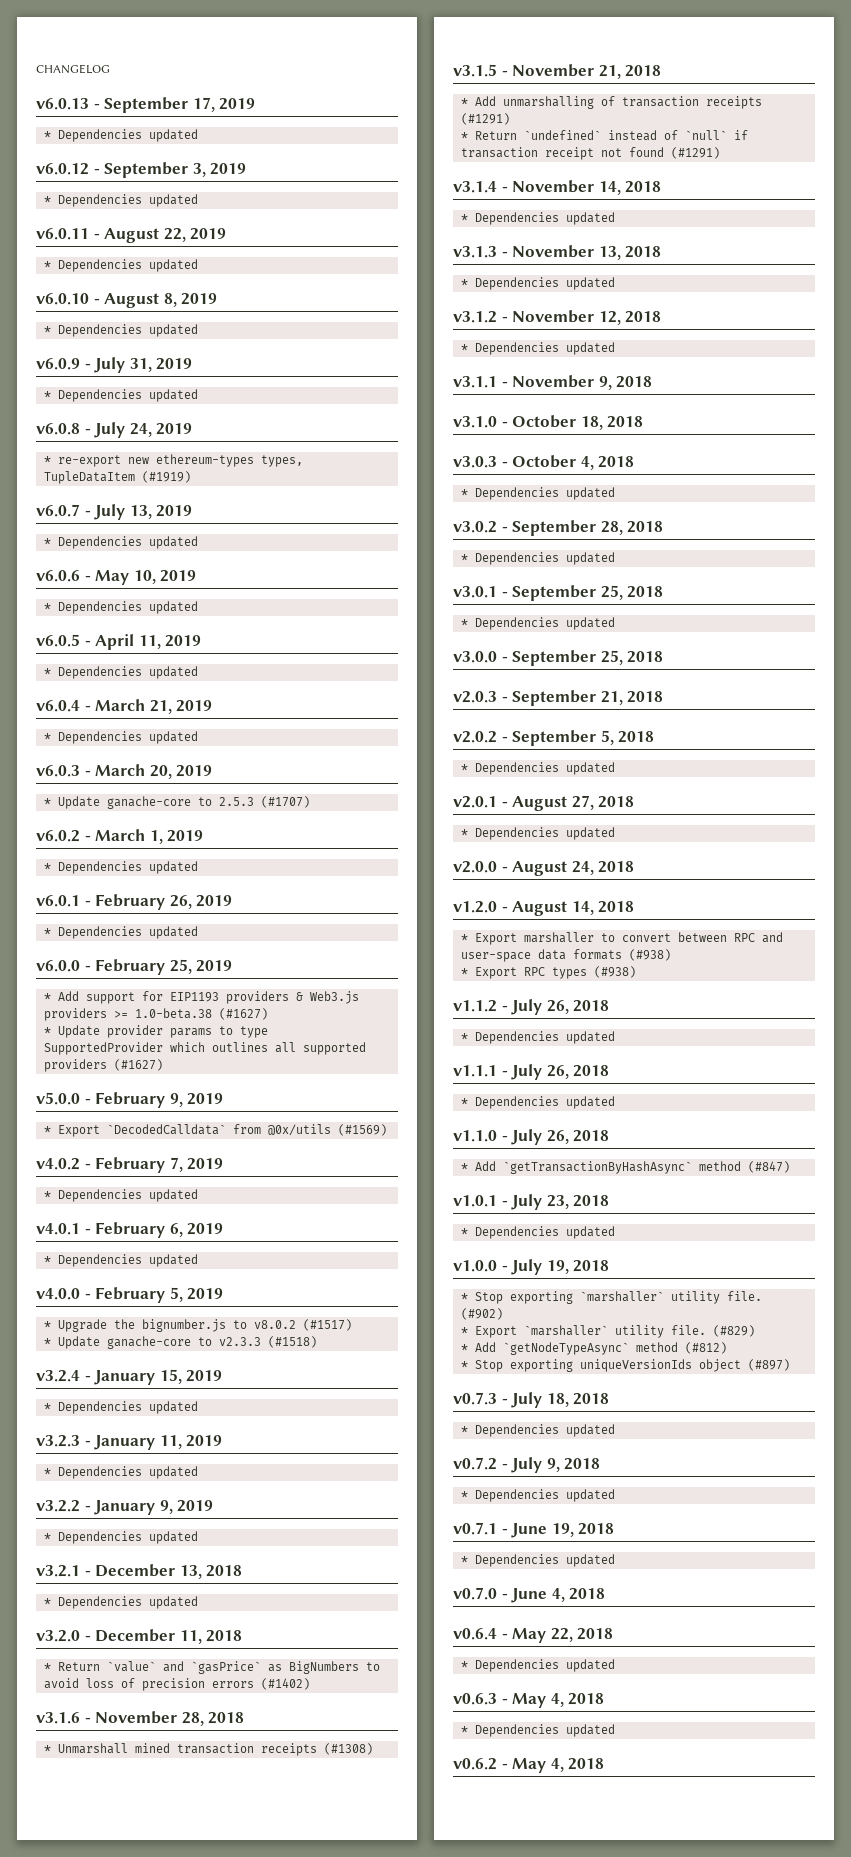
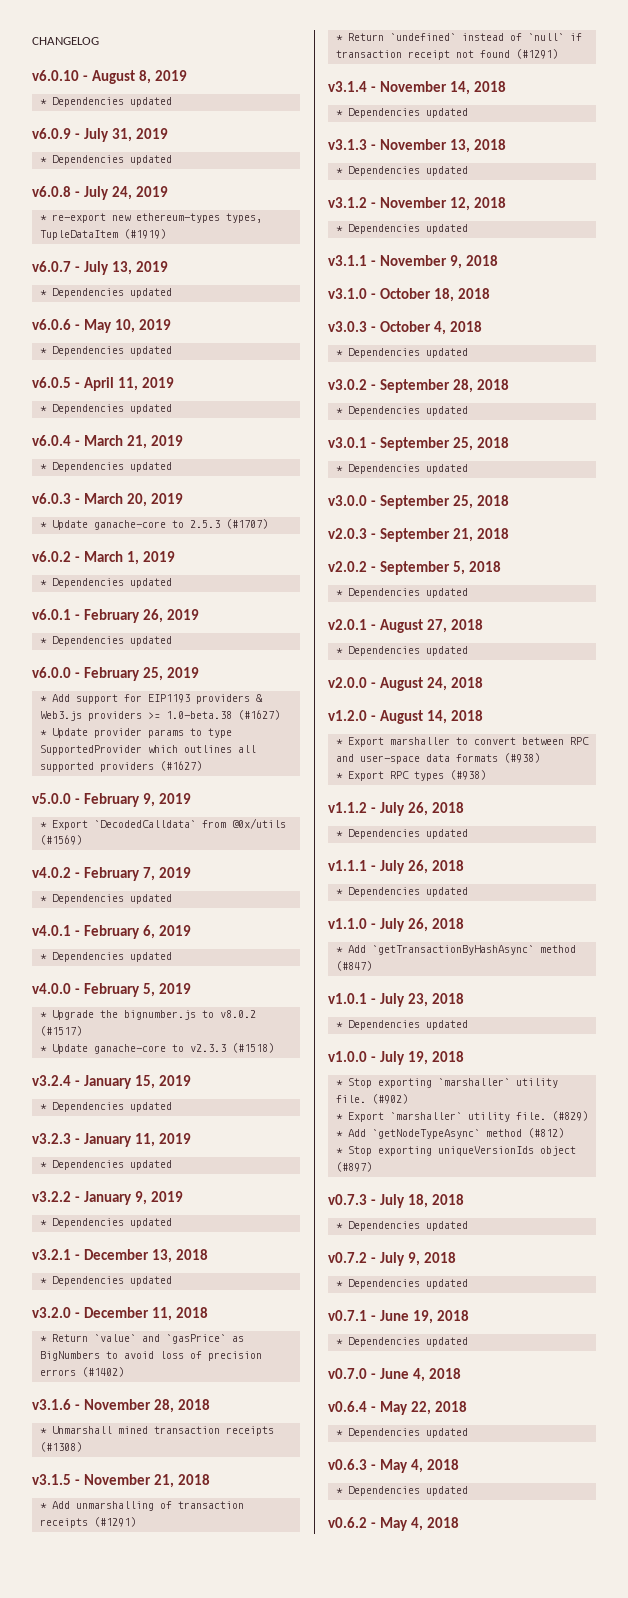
- v6.0.13 - September 17, 2019
- * Dependencies updated
- v6.0.12 - September 3, 2019
- * Dependencies updated
- v6.0.11 - August 22, 2019
- * Dependencies updated

